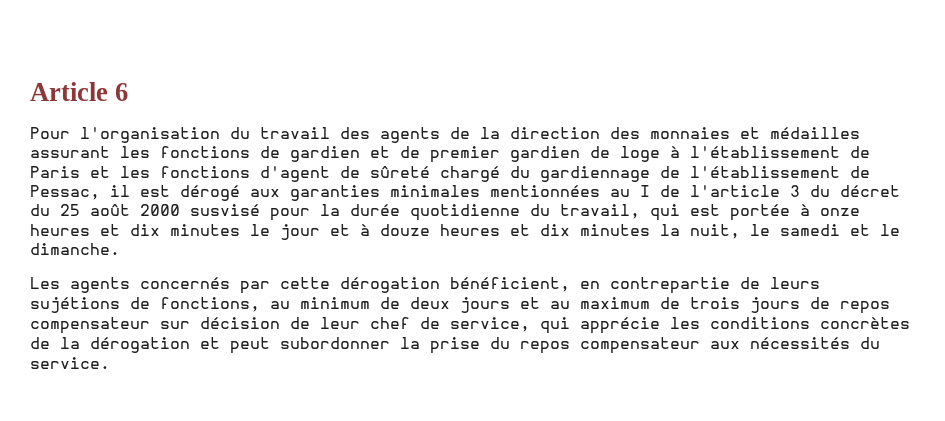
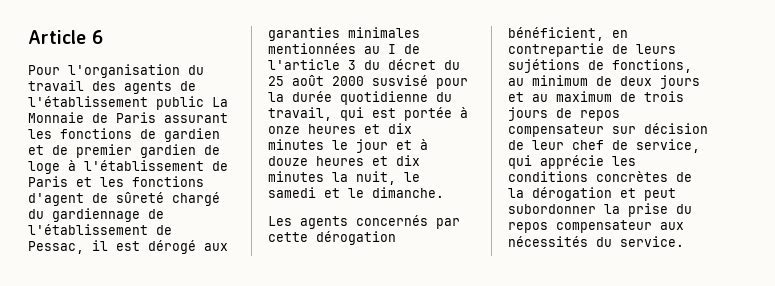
- Pour l'organisation du travail des agents de la direction des monnaies et médailles assurant les fonctions de gardien et de premier gardien de loge à l'établissement de Paris et les fonctions d'agent de sûreté chargé du gardiennage de l'établissement de Pessac, il est dérogé aux garanties minimales mentionnées au I de l'article 3 du décret du 25 août 2000 susvisé pour la durée quotidienne du travail, qui est portée à onze heures et dix minutes le jour et à douze heures et dix minutes la nuit, le samedi et le dimanche.
+ Pour l'organisation du travail des agents de l'établissement public La Monnaie de Paris assurant les fonctions de gardien et de premier gardien de loge à l'établissement de Paris et les fonctions d'agent de sûreté chargé du gardiennage de l'établissement de Pessac, il est dérogé aux garanties minimales mentionnées au I de l'article 3 du décret du 25 août 2000 susvisé pour la durée quotidienne du travail, qui est portée à onze heures et dix minutes le jour et à douze heures et dix minutes la nuit, le samedi et le dimanche.

